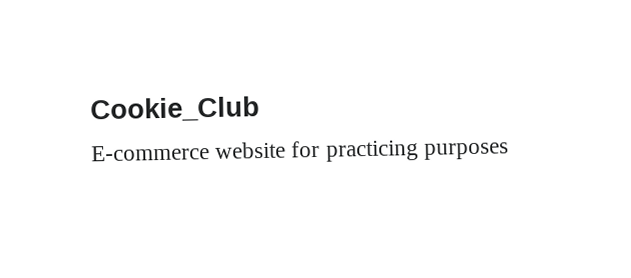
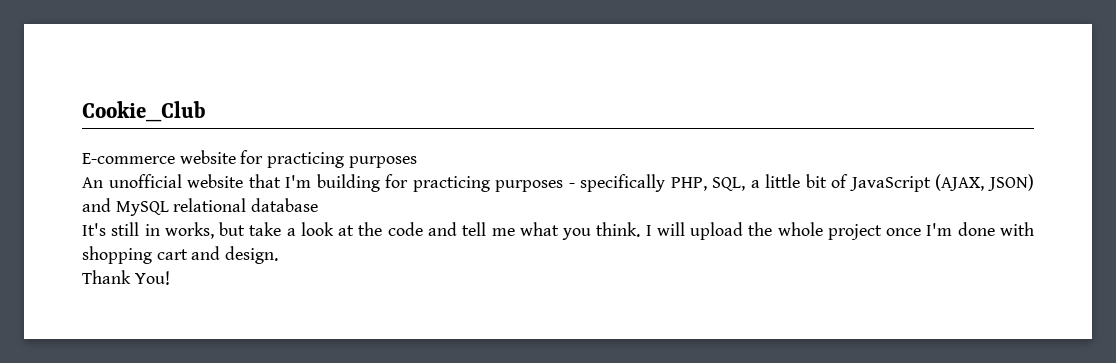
+ An unofficial website that I'm building for practicing purposes - specifically PHP, SQL, a little bit of JavaScript (AJAX, JSON) and MySQL relational database
+ It's still in works, but take a look at the code and tell me what you think. I will upload the whole project once I'm done with shopping cart and design.
+ Thank You!

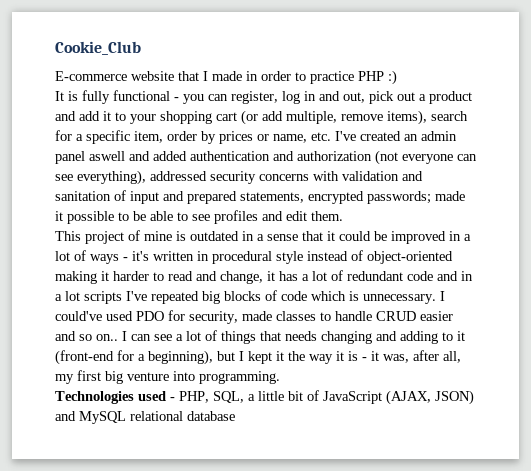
- E-commerce website for practicing purposes
- An unofficial website that I'm building for practicing purposes - specifically PHP, SQL, a little bit of JavaScript (AJAX, JSON) and MySQL relational database
+ E-commerce website that I made in order to practice PHP :)
+ It is fully functional - you can register, log in and out, pick out a product and add it to your shopping cart (or add multiple, remove items), search for a specific item, order by prices or name, etc. I've created an admin panel aswell and added authentication and authorization (not everyone can see everything), addressed security concerns with validation and sanitation of input and prepared statements, encrypted passwords; made it possible to be able to see profiles and edit them.
+ This project of mine is outdated in a sense that it could be improved in a lot of ways - it's written in procedural style instead of object-oriented making it harder to read and change, it has a lot of redundant code and in a lot scripts I've repeated big blocks of code which is unnecessary. I could've used PDO for security, made classes to handle CRUD easier and so on.. I can see a lot of things that needs changing and adding to it (front-end for a beginning), but I kept it the way it is - it was, after all, my first big venture into programming.
+ Technologies used - PHP, SQL, a little bit of JavaScript (AJAX, JSON) and MySQL relational database
- It's still in works, but take a look at the code and tell me what you think. I will upload the whole project once I'm done with shopping cart and design.
- Thank You!

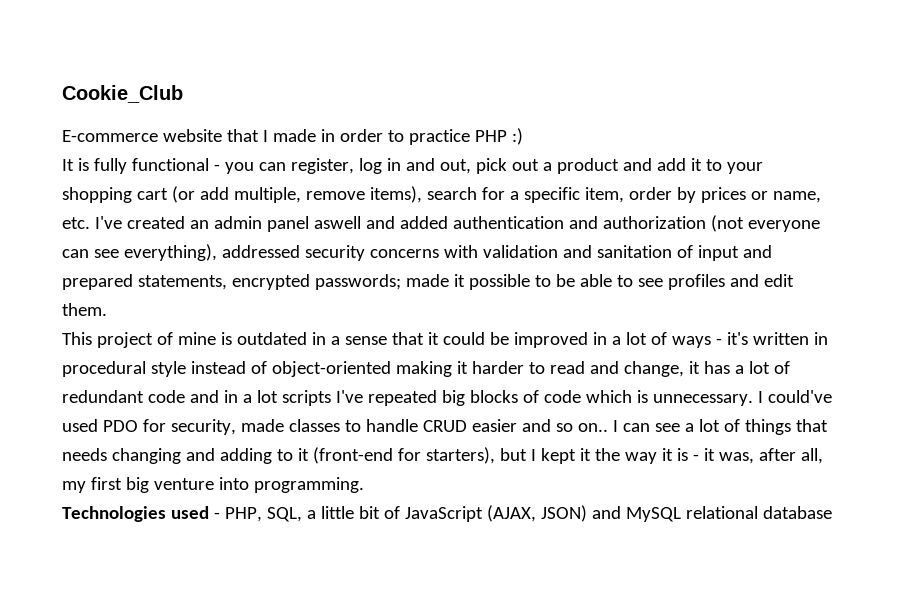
- I can see a lot of things that needs changing and adding to it (front-end for a beginning), but I kept it the way it is - it was, after all, my first big venture into programming.
+ I can see a lot of things that needs changing and adding to it (front-end for starters), but I kept it the way it is - it was, after all, my first big venture into programming.

